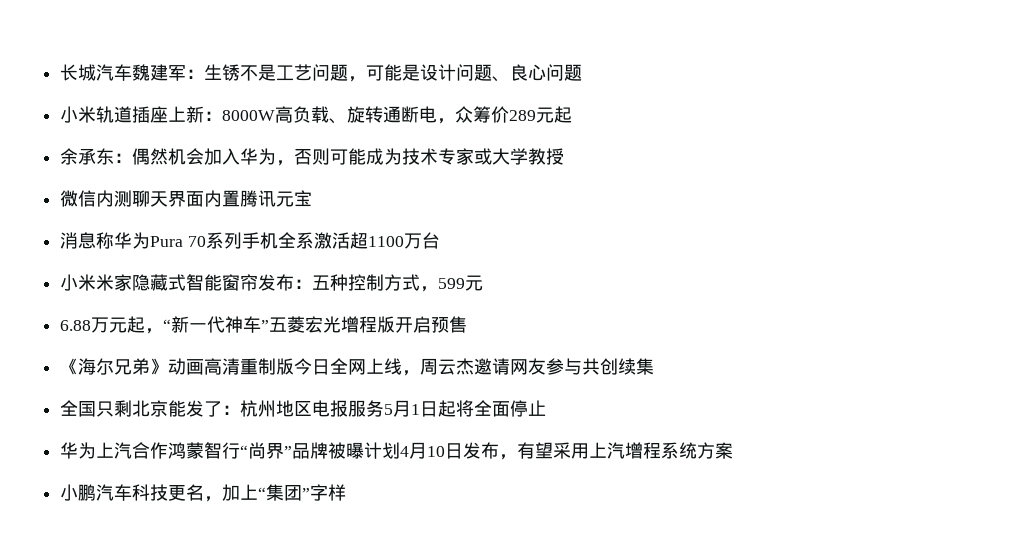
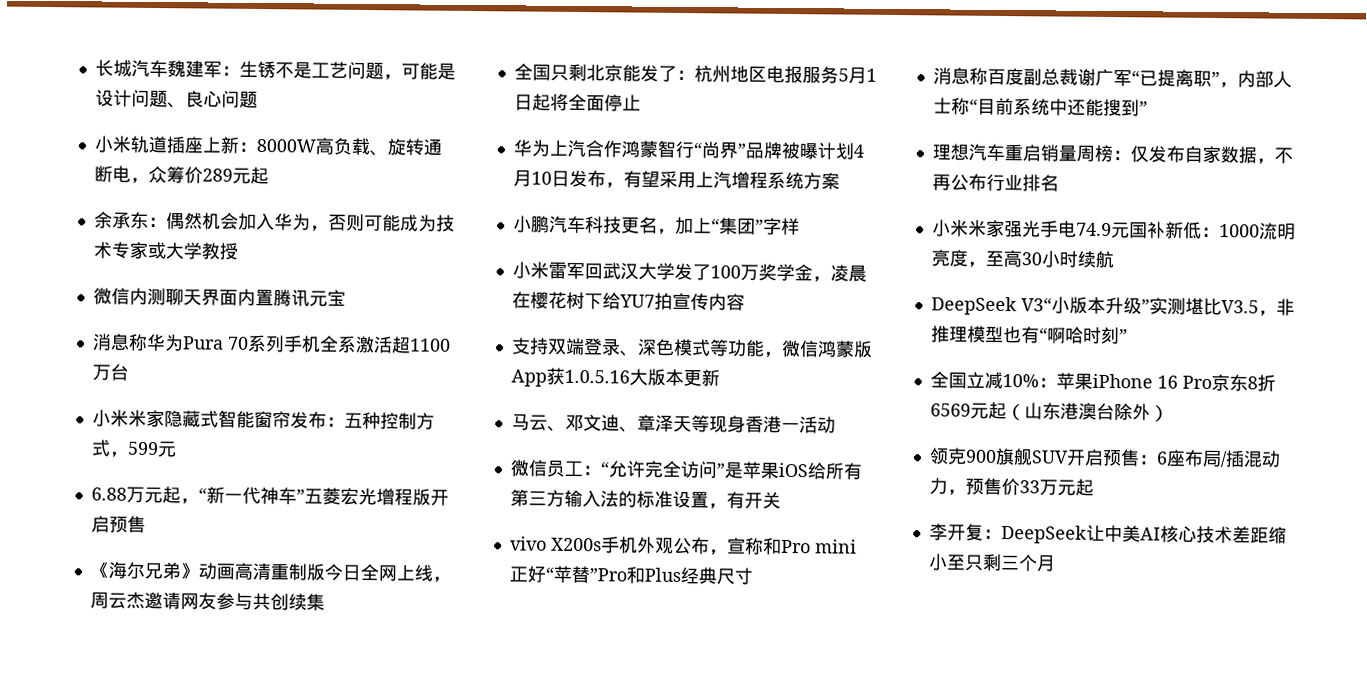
+ 小米雷军回武汉大学发了100万奖学金，凌晨在樱花树下给YU7拍宣传内容
+ 支持双端登录、深色模式等功能，微信鸿蒙版App获1.0.5.16大版本更新
+ 马云、邓文迪、章泽天等现身香港一活动
+ 微信员工：“允许完全访问”是苹果iOS给所有第三方输入法的标准设置，有开关
+ vivo X200s手机外观公布，宣称和Pro mini正好“苹替”Pro和Plus经典尺寸
+ 消息称百度副总裁谢广军“已提离职”，内部人士称“目前系统中还能搜到”
+ 理想汽车重启销量周榜：仅发布自家数据，不再公布行业排名
+ 小米米家强光手电74.9元国补新低：1000流明亮度，至高30小时续航
+ DeepSeek V3“小版本升级”实测堪比V3.5，非推理模型也有“啊哈时刻”
+ 全国立减10%：苹果iPhone 16 Pro京东8折6569元起（山东港澳台除外）
+ 领克900旗舰SUV开启预售：6座布局/插混动力，预售价33万元起
+ 李开复：DeepSeek让中美AI核心技术差距缩小至只剩三个月

